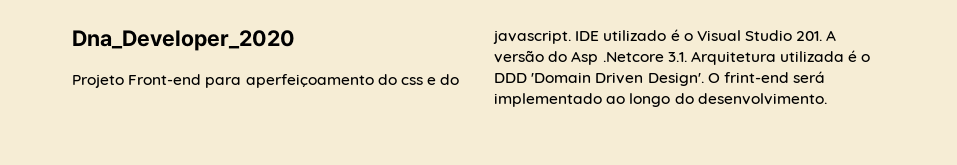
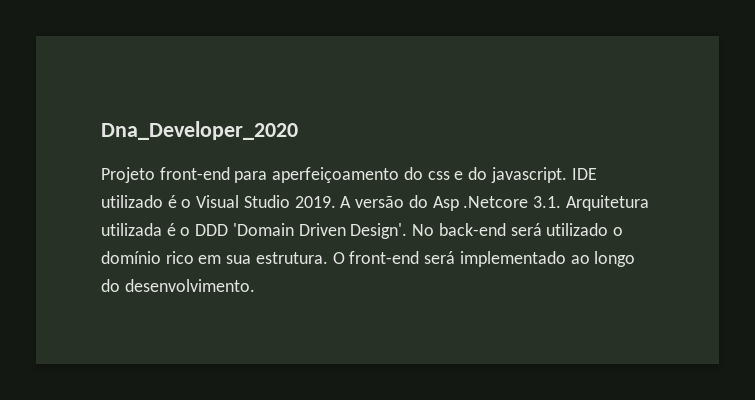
- Projeto Front-end para aperfeiçoamento do css e do javascript.
+ Projeto front-end para aperfeiçoamento do css e do javascript.
- IDE utilizado é o Visual Studio 201. A versão do Asp .Netcore 3.1. Arquitetura utilizada é o DDD 'Domain Driven Design'.
+ IDE utilizado é o Visual Studio 2019. A versão do Asp .Netcore 3.1. Arquitetura utilizada é o DDD 'Domain Driven Design'.
- O frint-end será implementado ao longo do desenvolvimento.
+ No back-end será utilizado o domínio rico em sua estrutura. O front-end será implementado ao longo do desenvolvimento.

